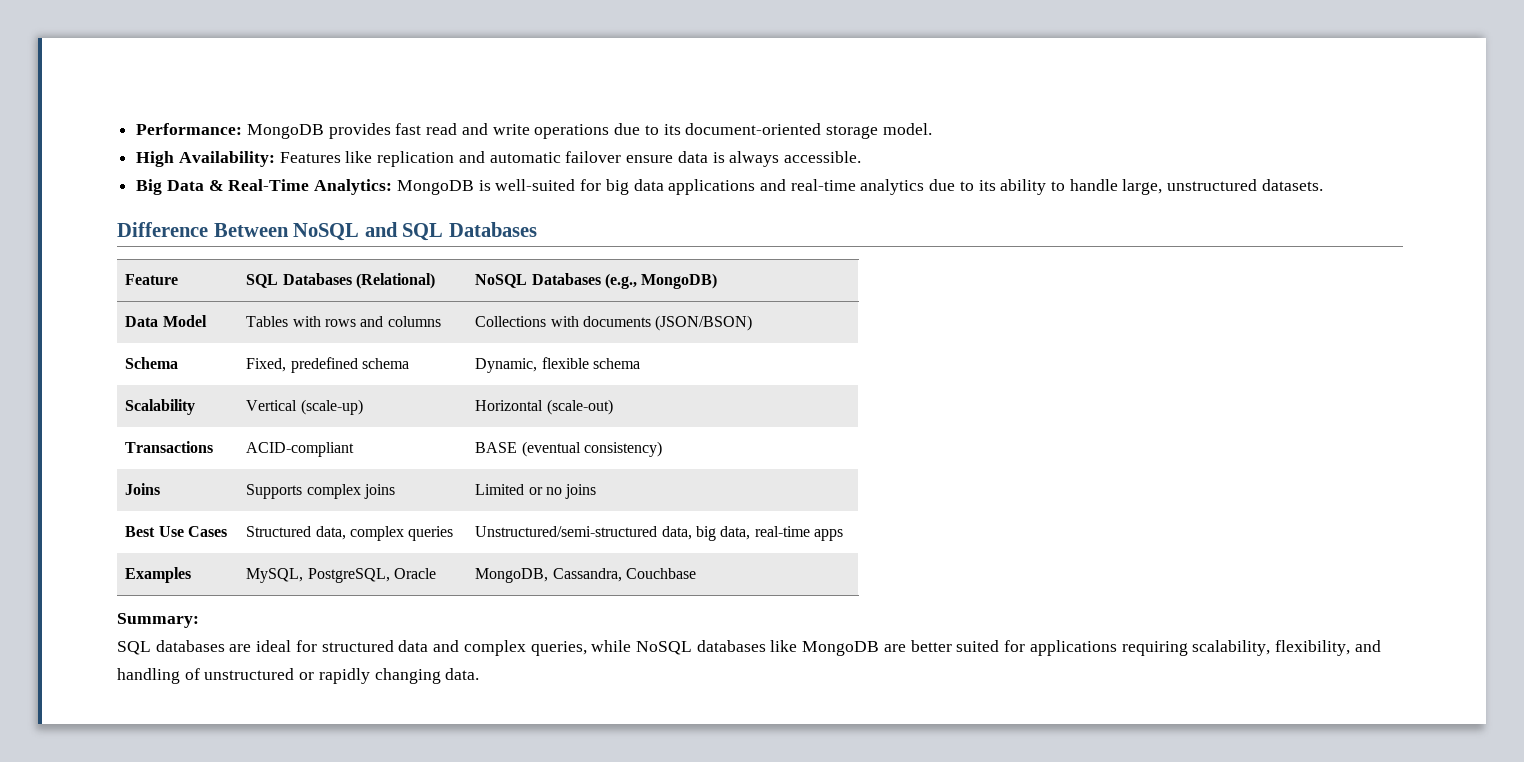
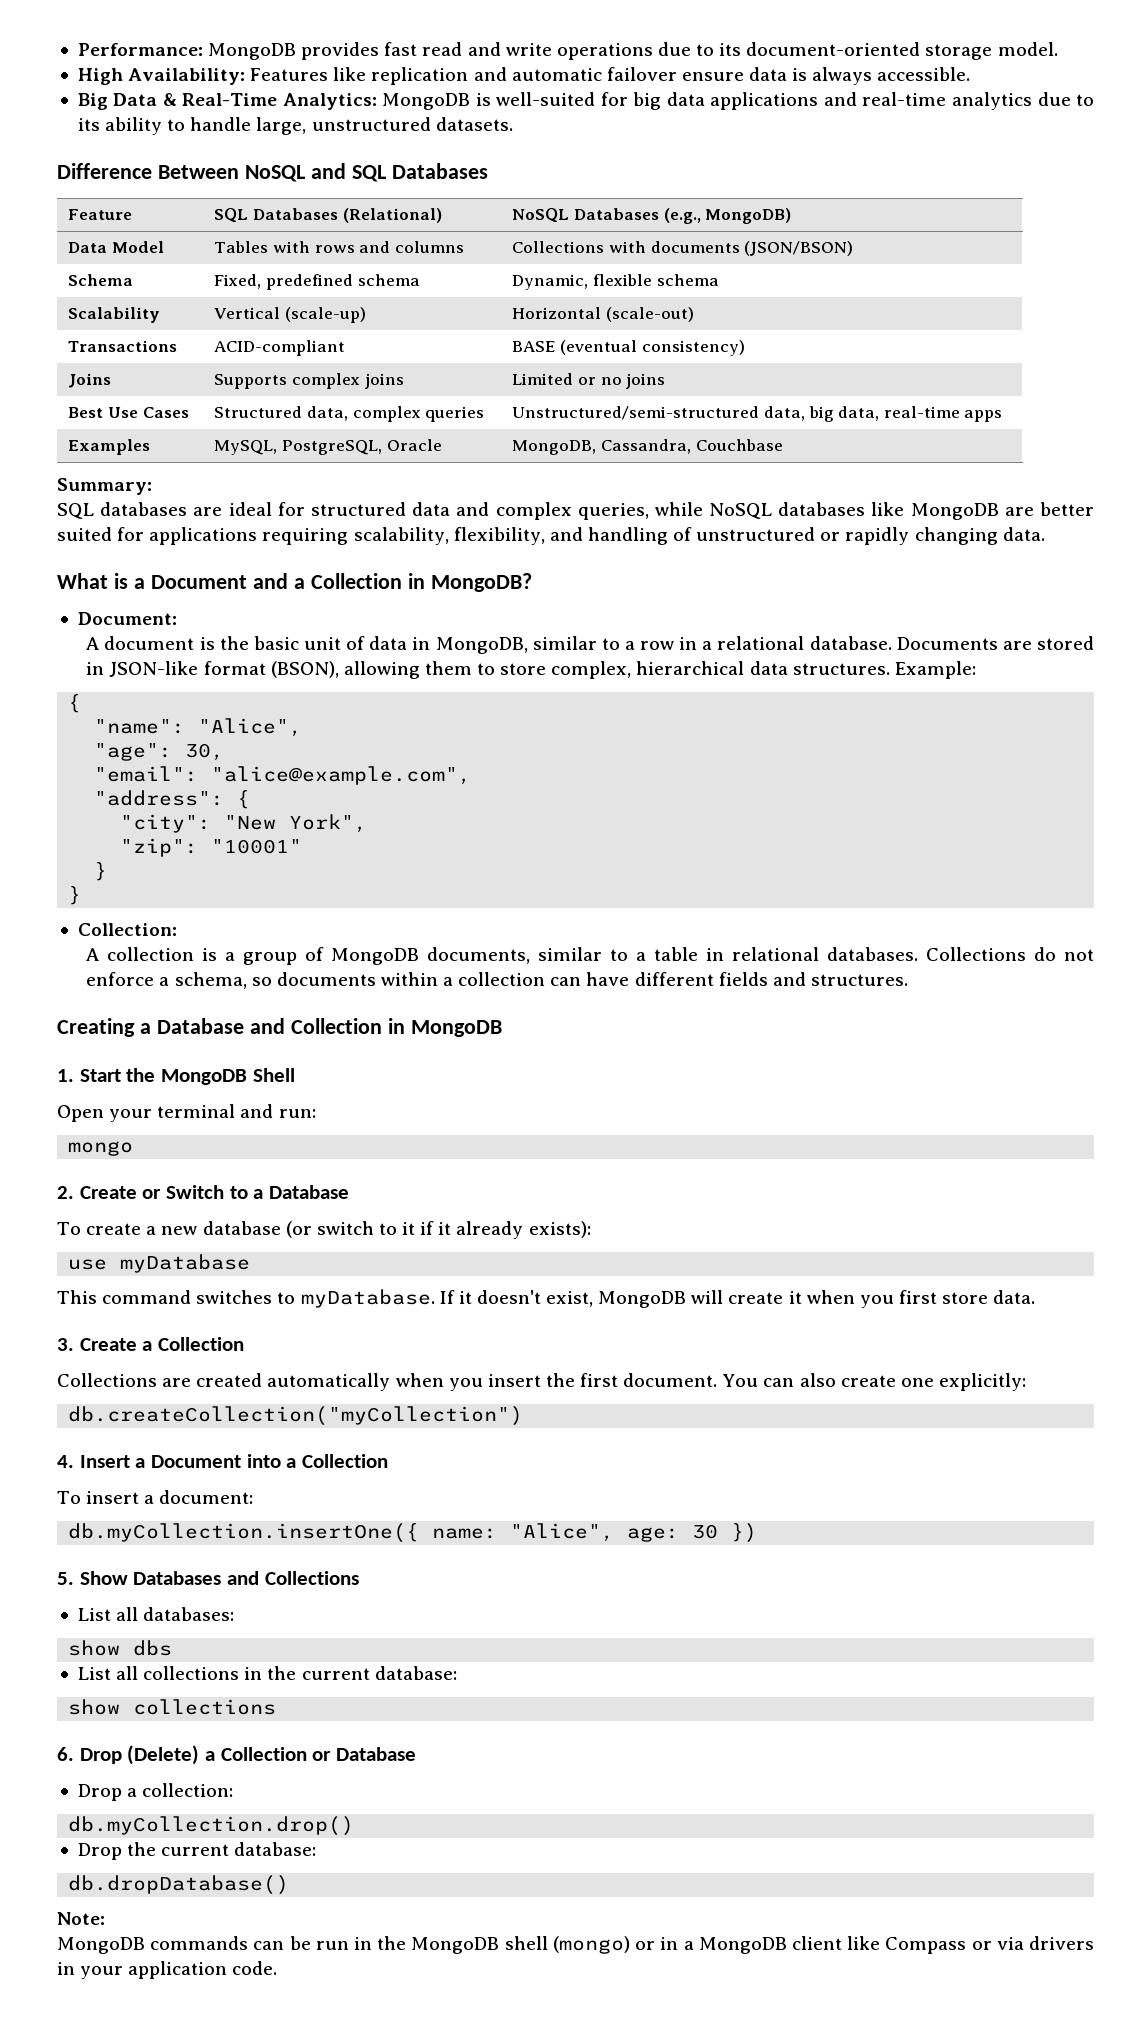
+ What is a Document and a Collection in MongoDB?
+ Document:
+ A document is the basic unit of data in MongoDB, similar to a row in a relational database. Documents are stored in JSON-like format (BSON), allowing them to store complex, hierarchical data structures. Example:
+ {
+ "name": "Alice",
+ "age": 30,
+ "email": "alice@example.com",
+ "address": {
+ "city": "New York",
+ "zip": "10001"
+ }
+ }
+ Collection:
+ A collection is a group of MongoDB documents, similar to a table in relational databases. Collections do not enforce a schema, so documents within a collection can have different fields and structures.
+ Creating a Database and Collection in MongoDB
+ 1. Start the MongoDB Shell
+ Open your terminal and run:
+ mongo
+ 2. Create or Switch to a Database
+ To create a new database (or switch to it if it already exists):
+ use myDatabase
+ This command switches to myDatabase. If it doesn't exist, MongoDB will create it when you first store data.
+ 3. Create a Collection
+ Collections are created automatically when you insert the first document. You can also create one explicitly:
+ db.createCollection("myCollection")
+ 4. Insert a Document into a Collection
+ To insert a document:
+ db.myCollection.insertOne({ name: "Alice", age: 30 })
+ 5. Show Databases and Collections
+ List all databases:
+ show dbs
+ List all collections in the current database:
+ show collections
+ 6. Drop (Delete) a Collection or Database
+ Drop a collection:
+ db.myCollection.drop()
+ Drop the current database:
+ db.dropDatabase()
+ Note:
+ MongoDB commands can be run in the MongoDB shell (mongo) or in a MongoDB client like Compass or via drivers in your application code.

